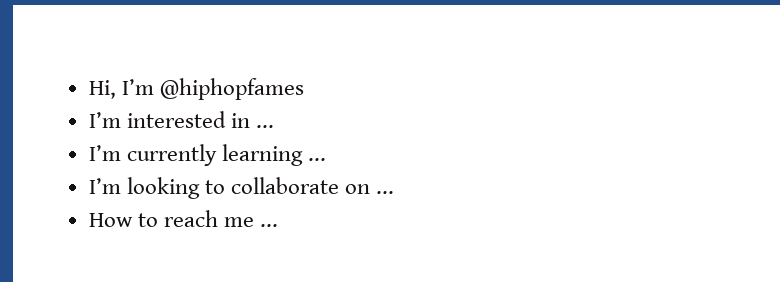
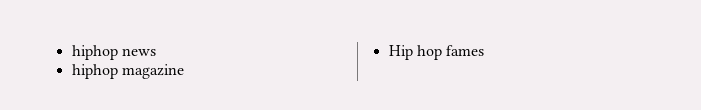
- Hi, I’m @hiphopfames
- I’m interested in ...
- I’m currently learning ...
- I’m looking to collaborate on ...
- How to reach me ...
+ hiphop news
+ hiphop magazine
+ Hip hop fames

